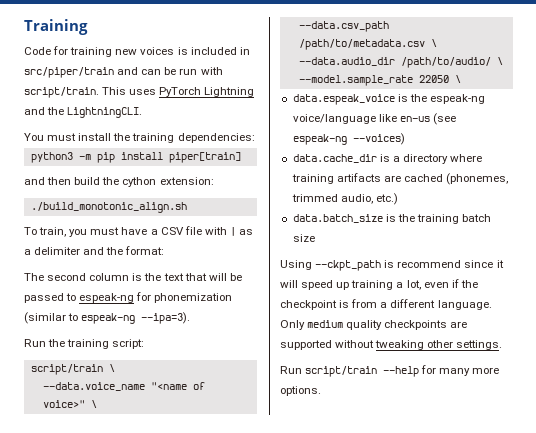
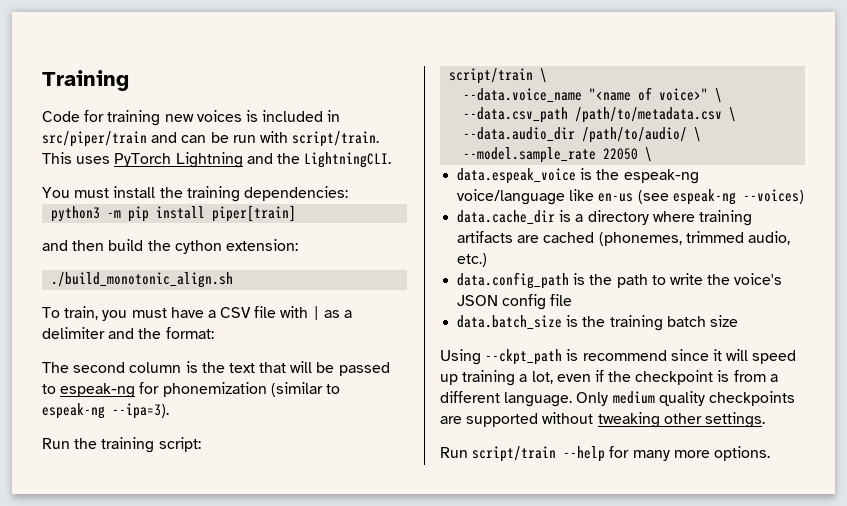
+ data.config_path is the path to write the voice's JSON config file

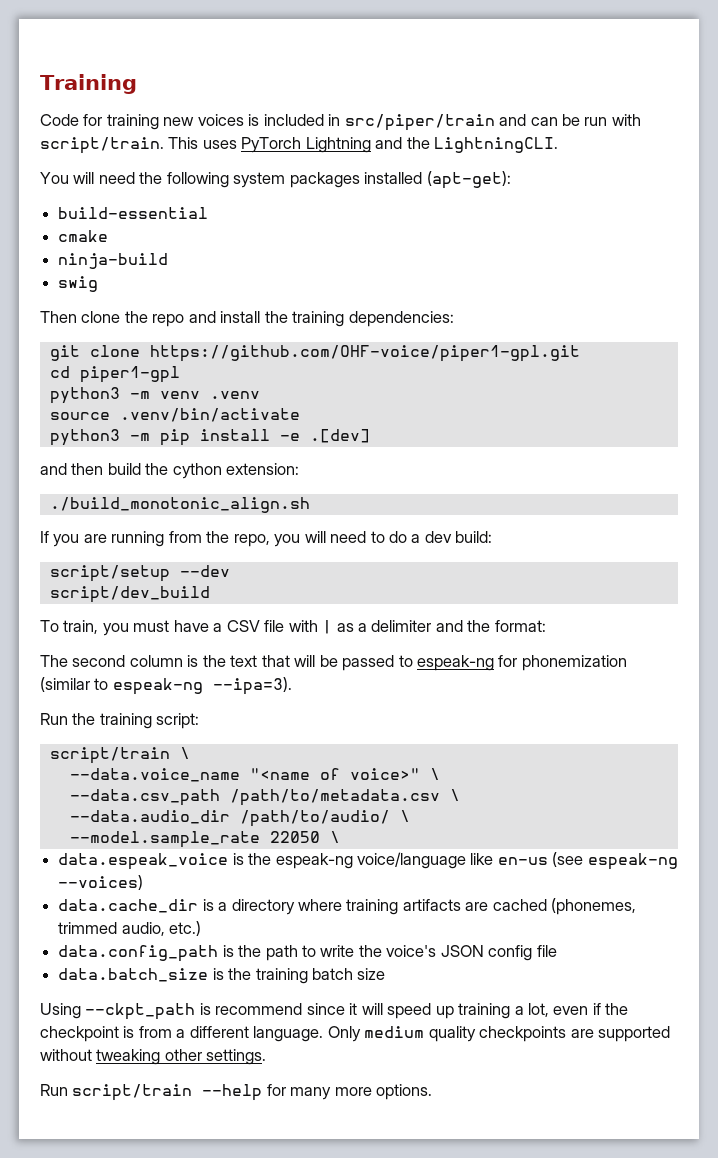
- You must install the training dependencies:
+ You will need the following system packages installed (apt-get):
+ build-essential
+ cmake
+ ninja-build
+ swig
+ Then clone the repo and install the training dependencies:
+ git clone https://github.com/OHF-voice/piper1-gpl.git
+ cd piper1-gpl
+ python3 -m venv .venv
+ source .venv/bin/activate
- python3 -m pip install piper[train]
+ python3 -m pip install -e .[dev]
+ If you are running from the repo, you will need to do a dev build:
+ script/setup --dev
+ script/dev_build

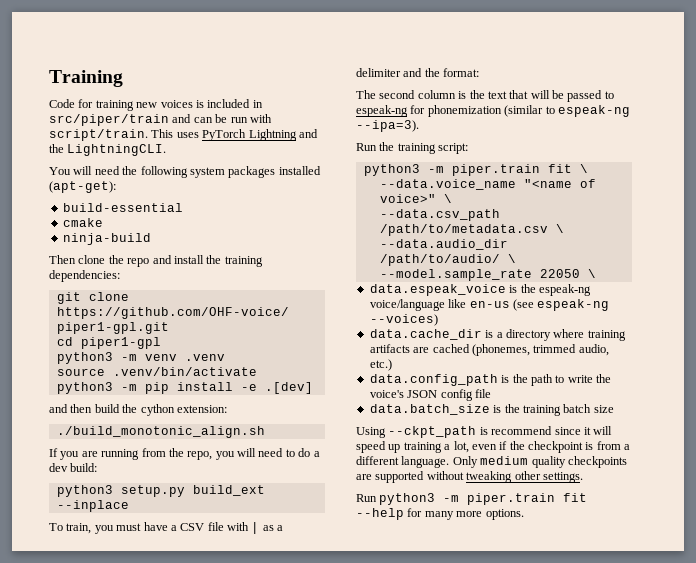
- swig
- script/setup --dev
- script/dev_build
+ python3 setup.py build_ext --inplace
- script/train \
+ python3 -m piper.train fit \
- Run script/train --help for many more options.
+ Run python3 -m piper.train fit --help for many more options.

